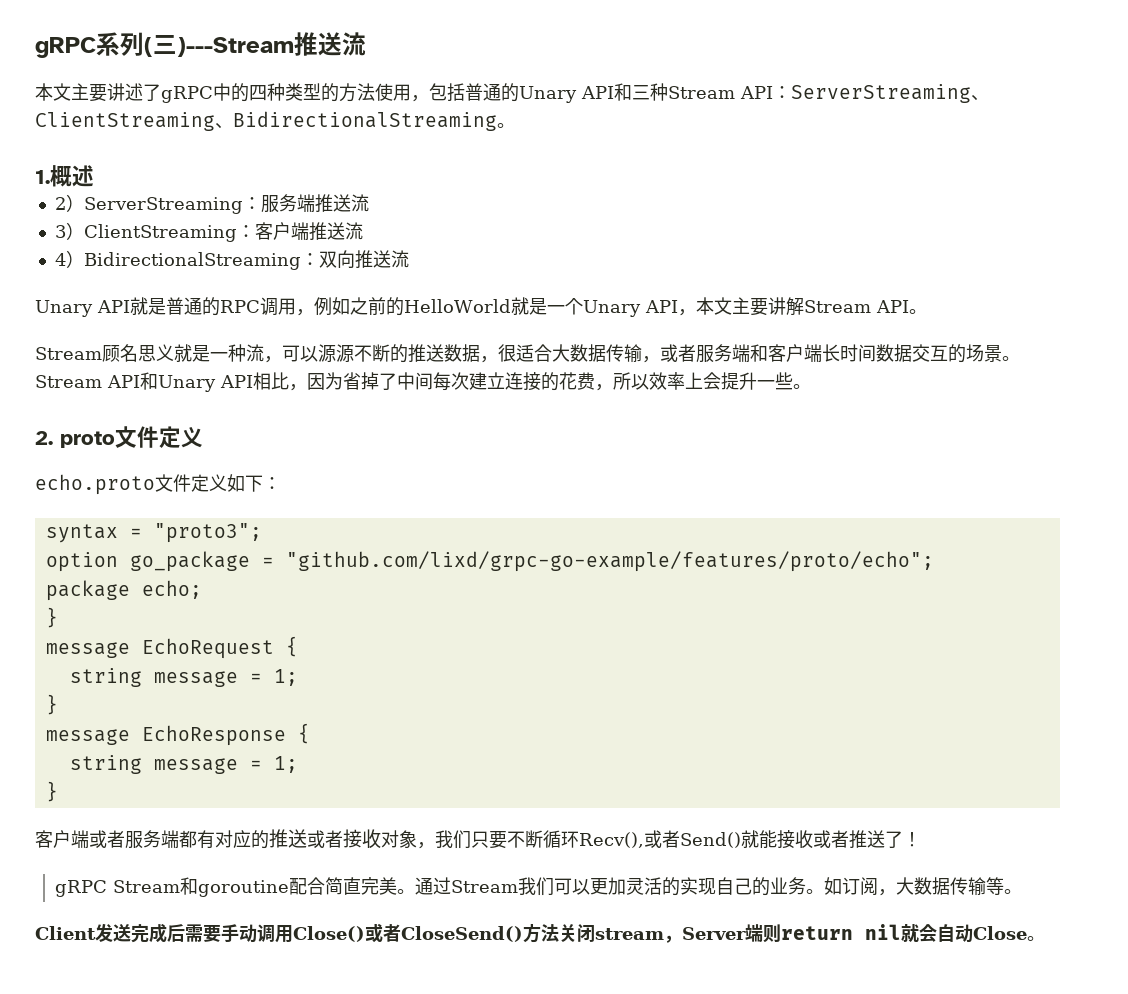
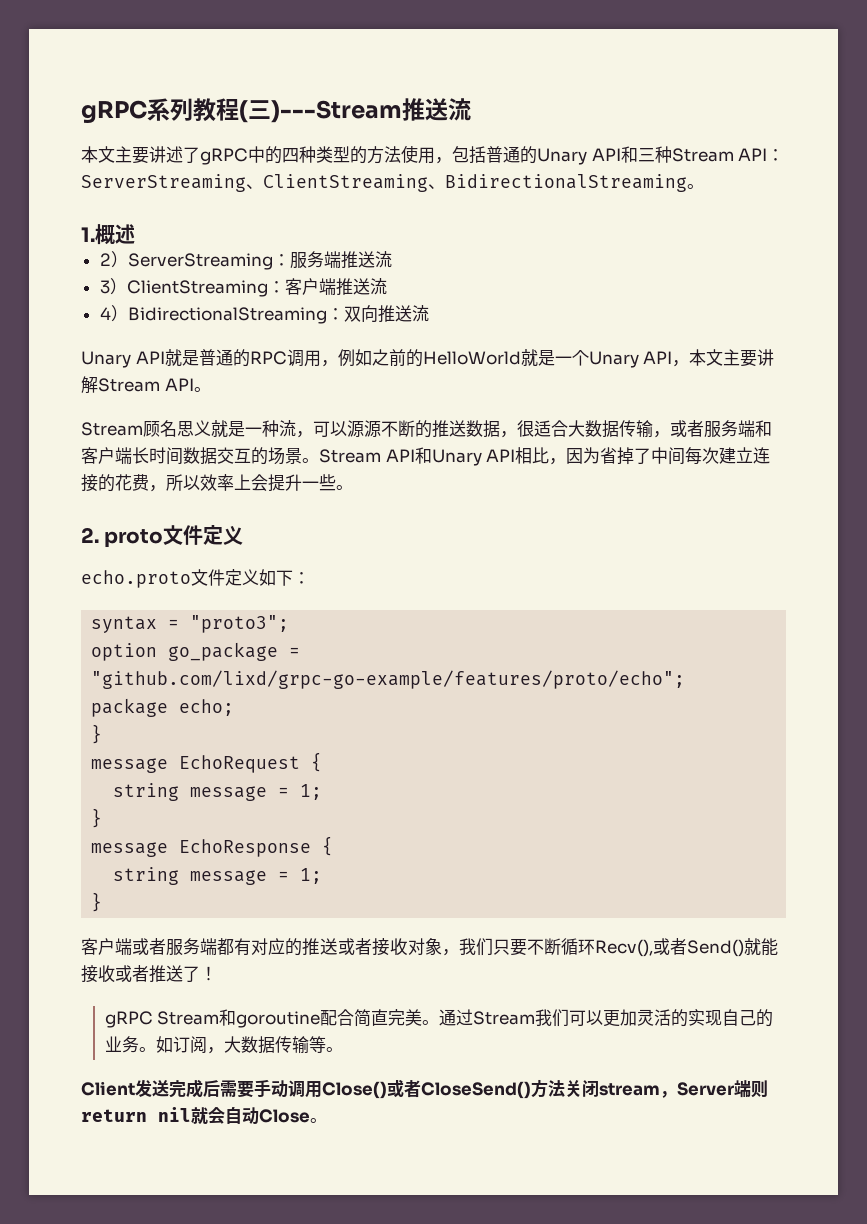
- gRPC系列(三)---Stream推送流
+ gRPC系列教程(三)---Stream推送流

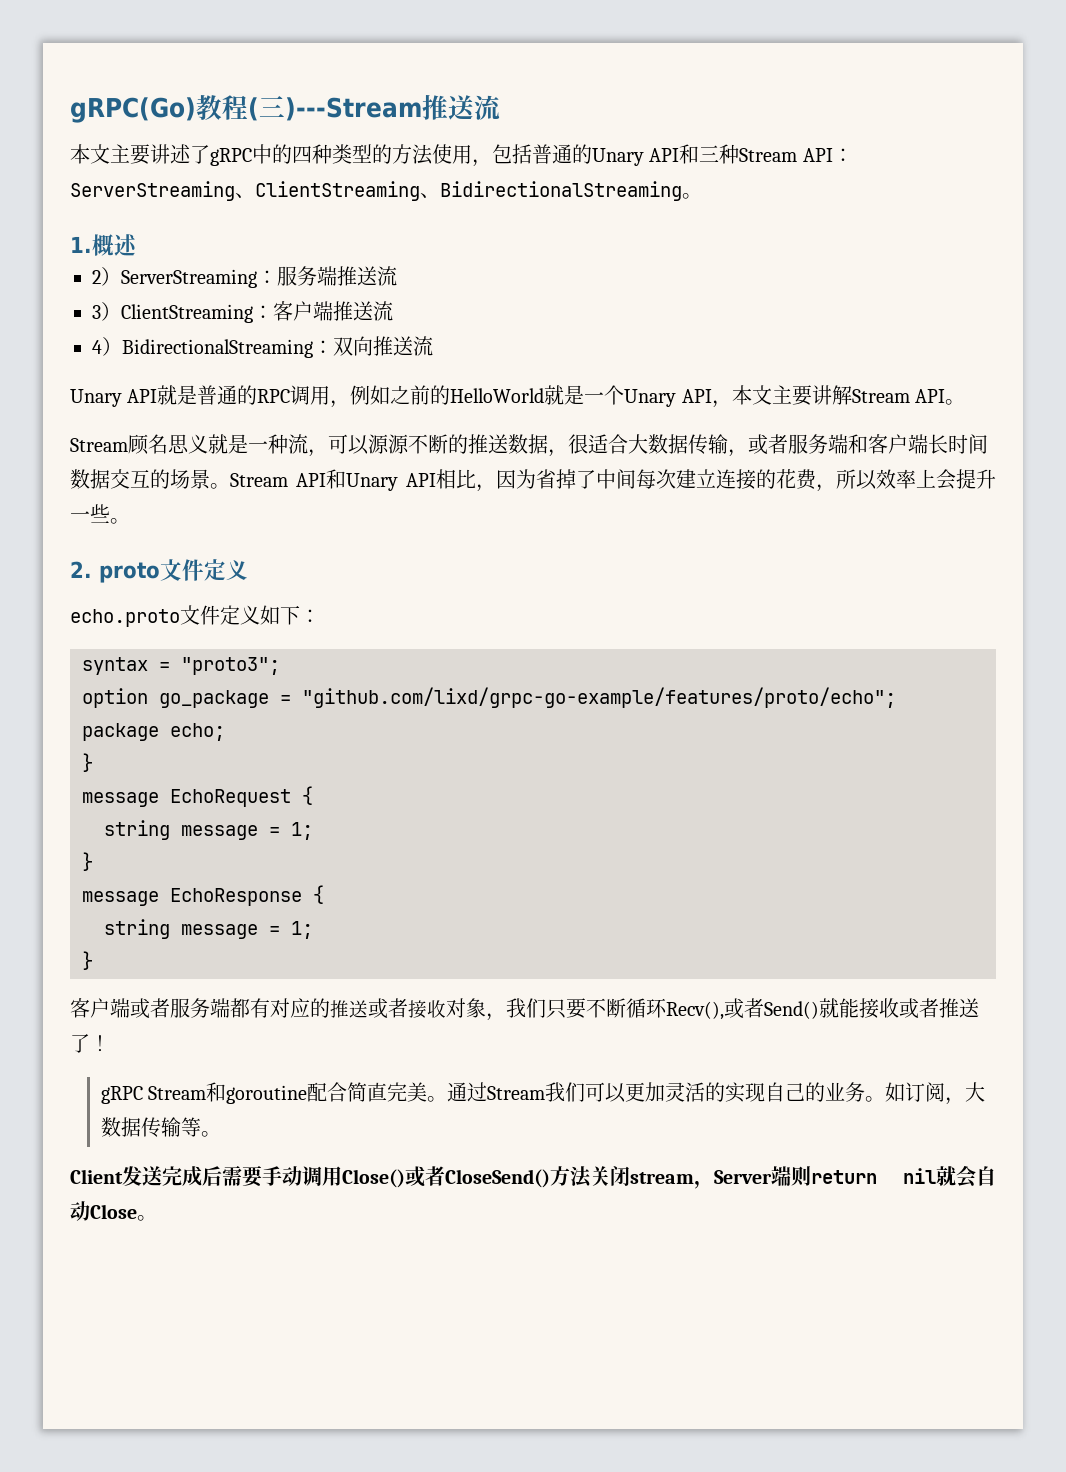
- gRPC系列教程(三)---Stream推送流
+ gRPC(Go)教程(三)---Stream推送流

